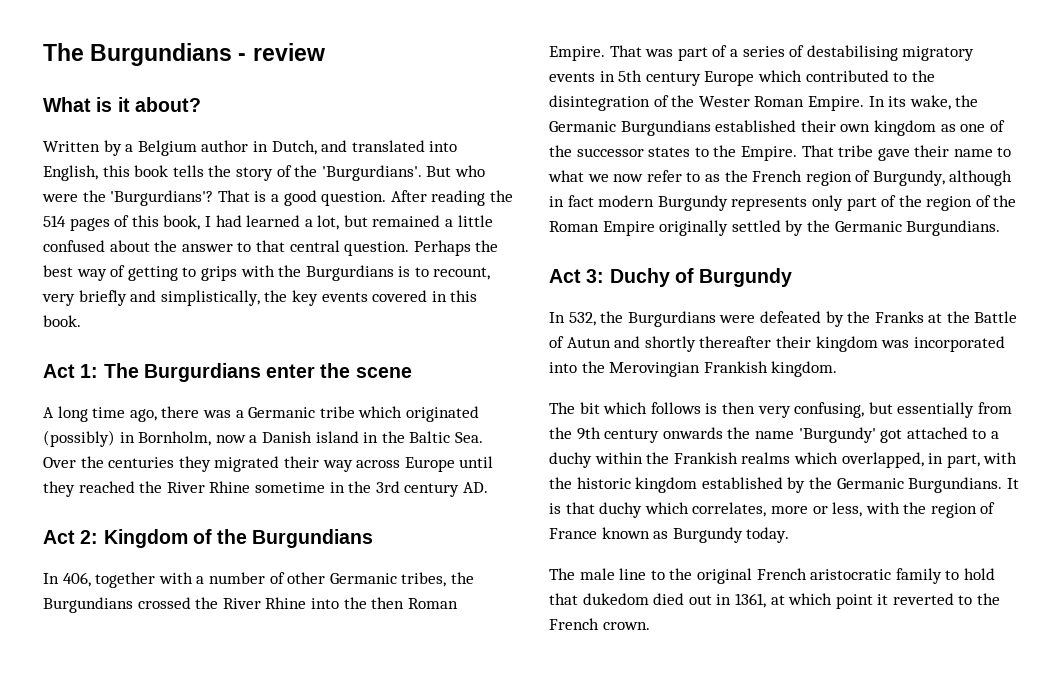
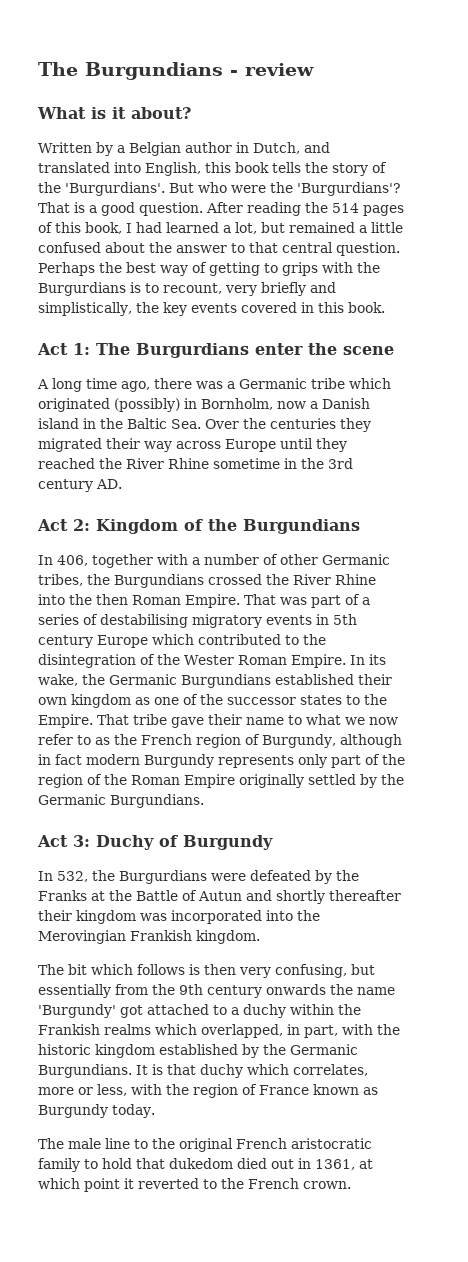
- Written by a Belgium author in Dutch, and translated into English, this book tells the story of the 'Burgurdians'.
+ Written by a Belgian author in Dutch, and translated into English, this book tells the story of the 'Burgurdians'.

